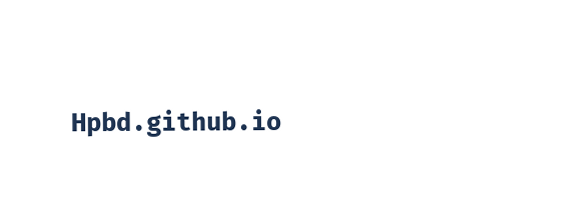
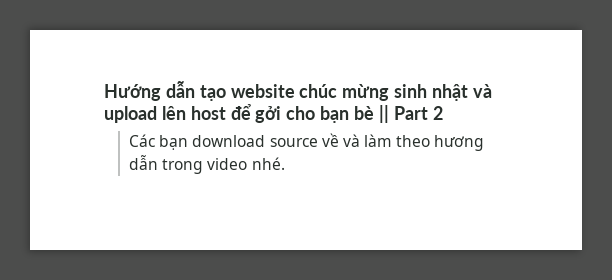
- Hpbd.github.io
+ Hướng dẫn tạo website chúc mừng sinh nhật và upload lên host để gởi cho bạn bè || Part 2
+ Các bạn download source về và làm theo hương dẫn trong video nhé.

